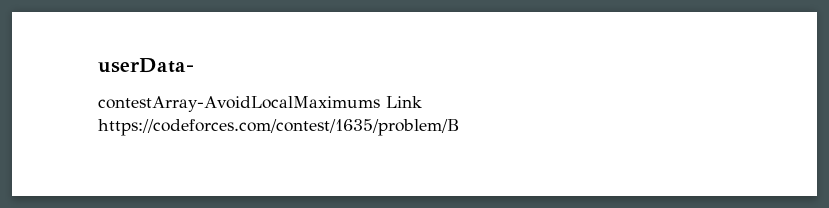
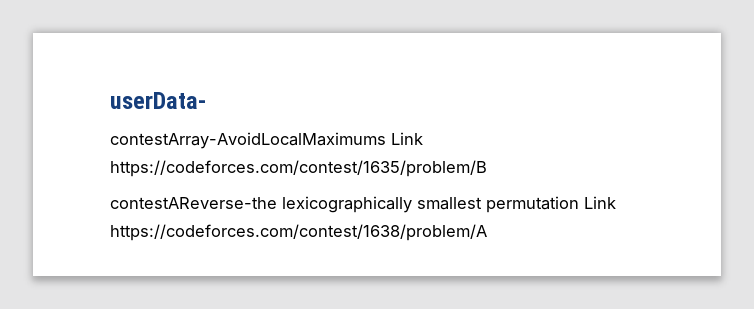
+ contestAReverse-the lexicographically smallest permutation Link https://codeforces.com/contest/1638/problem/A

